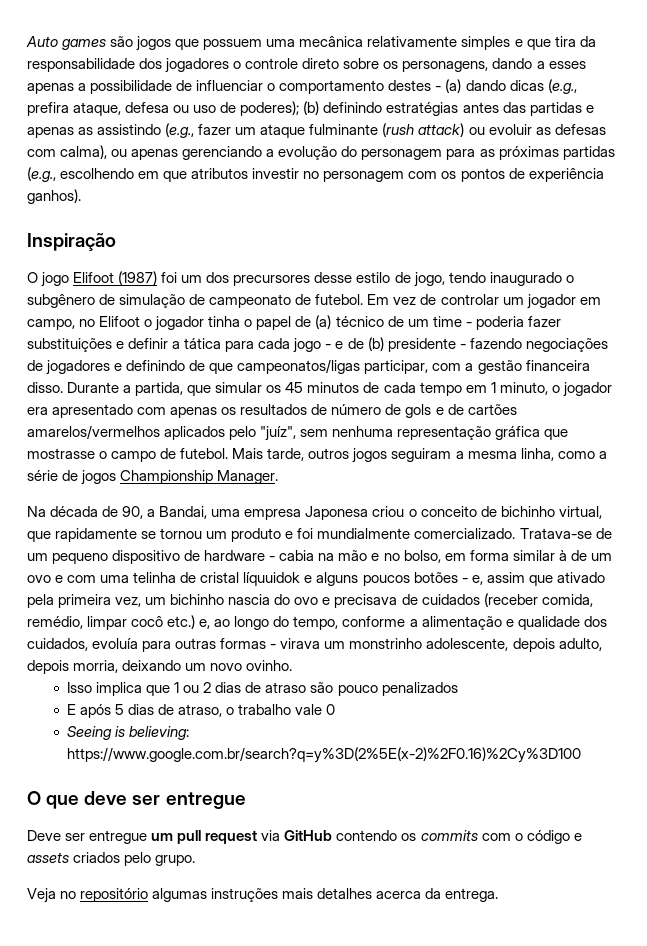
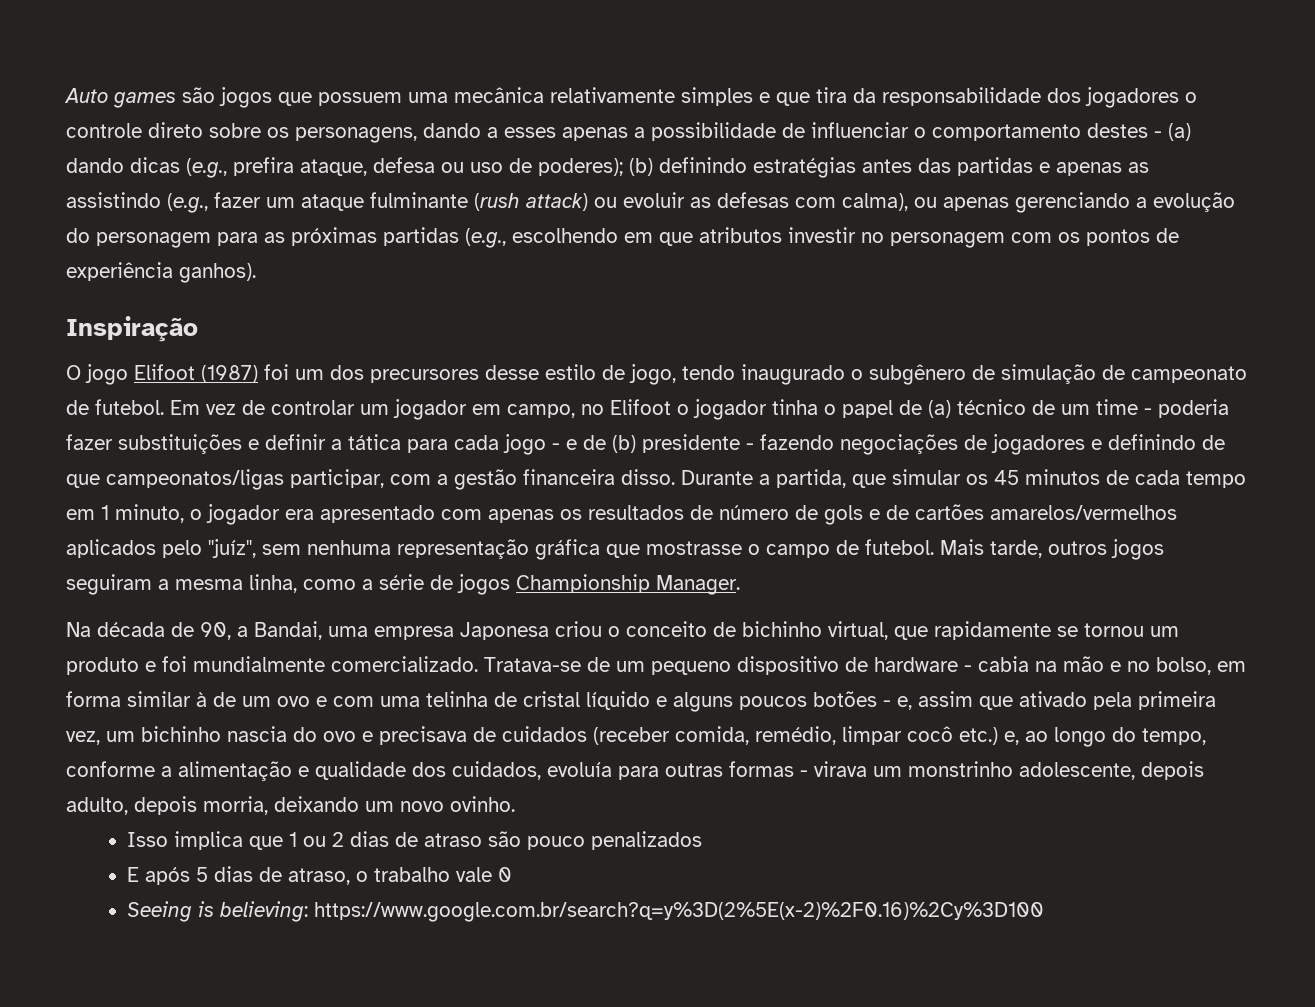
- Tratava-se de um pequeno dispositivo de hardware - cabia na mão e no bolso, em forma similar à de um ovo e com uma telinha de cristal líquuidok e alguns poucos botões - e, assim que ativado pela primeira vez, um bichinho nascia do ovo e precisava de cuidados (receber comida, remédio, limpar cocô etc.) e, ao longo do tempo, conforme a alimentação e qualidade dos cuidados, evoluía para outras formas - virava um monstrinho adolescente, depois adulto, depois morria, deixando um novo ovinho.
+ Tratava-se de um pequeno dispositivo de hardware - cabia na mão e no bolso, em forma similar à de um ovo e com uma telinha de cristal líquido e alguns poucos botões - e, assim que ativado pela primeira vez, um bichinho nascia do ovo e precisava de cuidados (receber comida, remédio, limpar cocô etc.) e, ao longo do tempo, conforme a alimentação e qualidade dos cuidados, evoluía para outras formas - virava um monstrinho adolescente, depois adulto, depois morria, deixando um novo ovinho.
- O que deve ser entregue
- Deve ser entregue um pull request via GitHub contendo os commits com o código e assets criados pelo grupo.
- Veja no repositório algumas instruções mais detalhes acerca da entrega.

